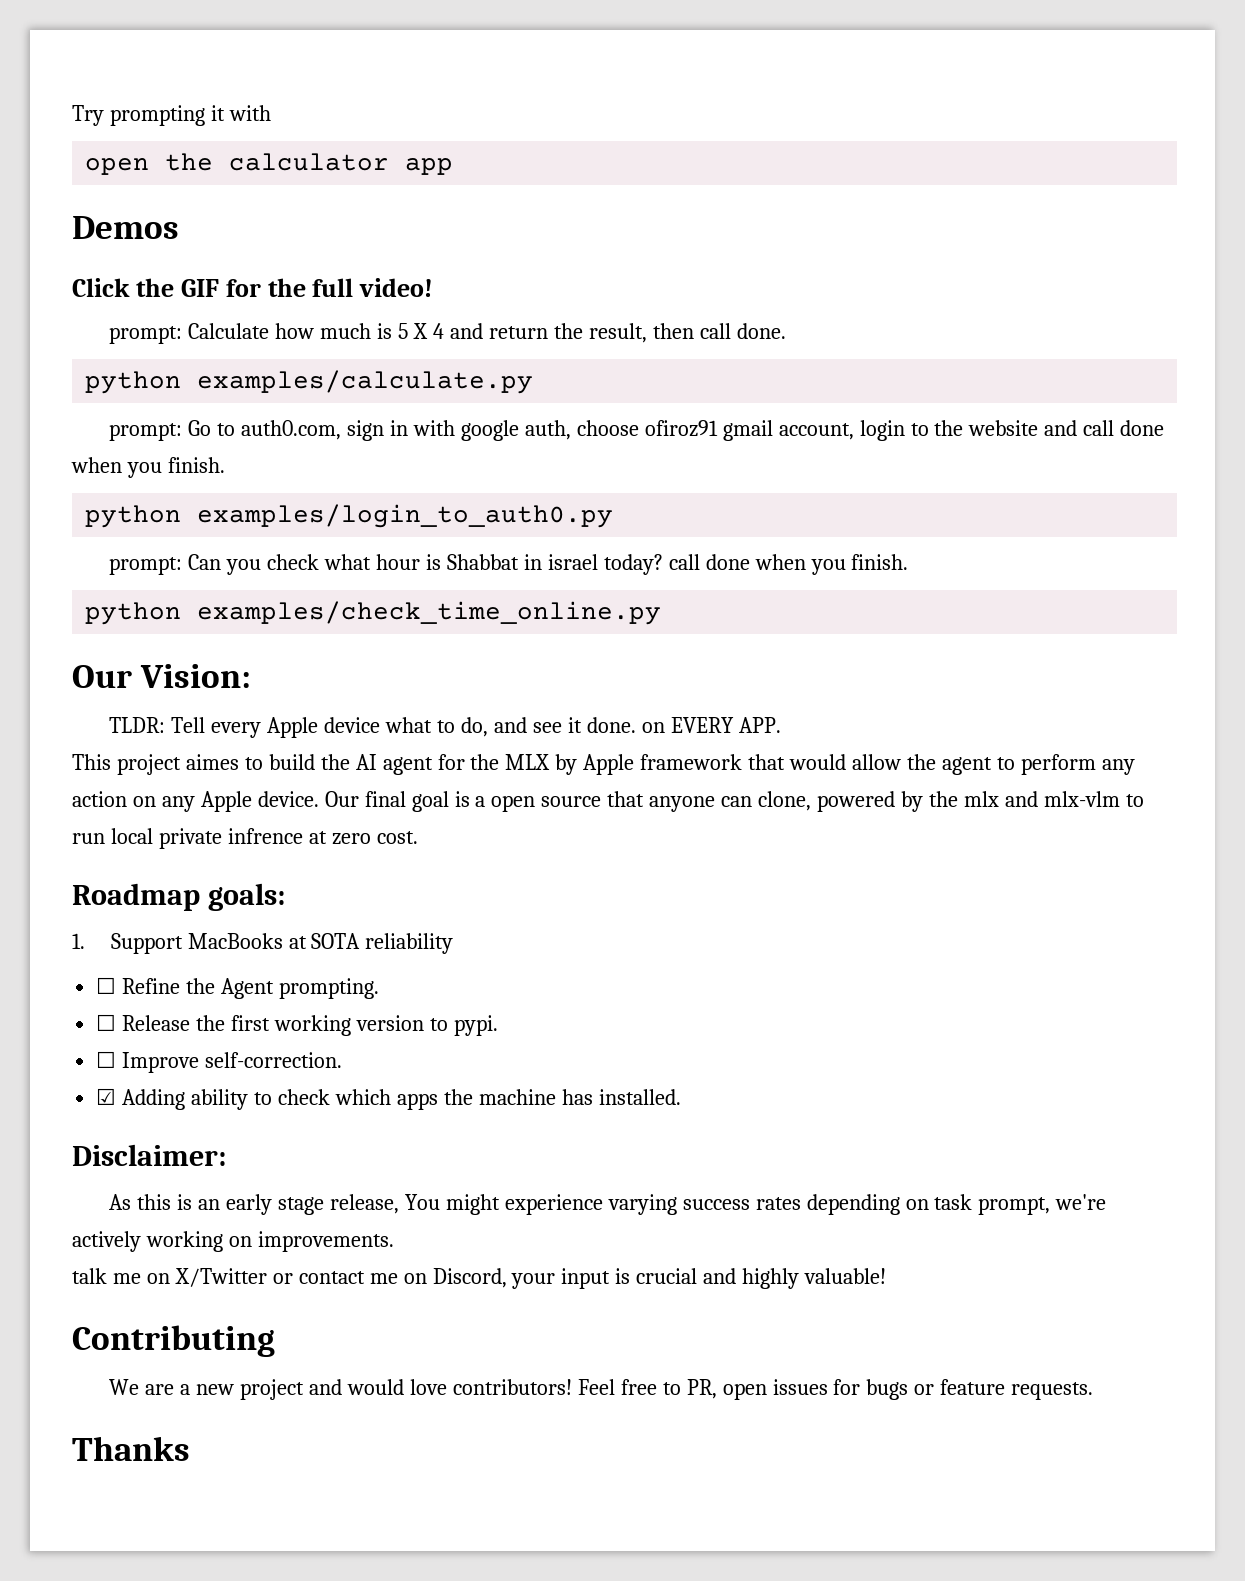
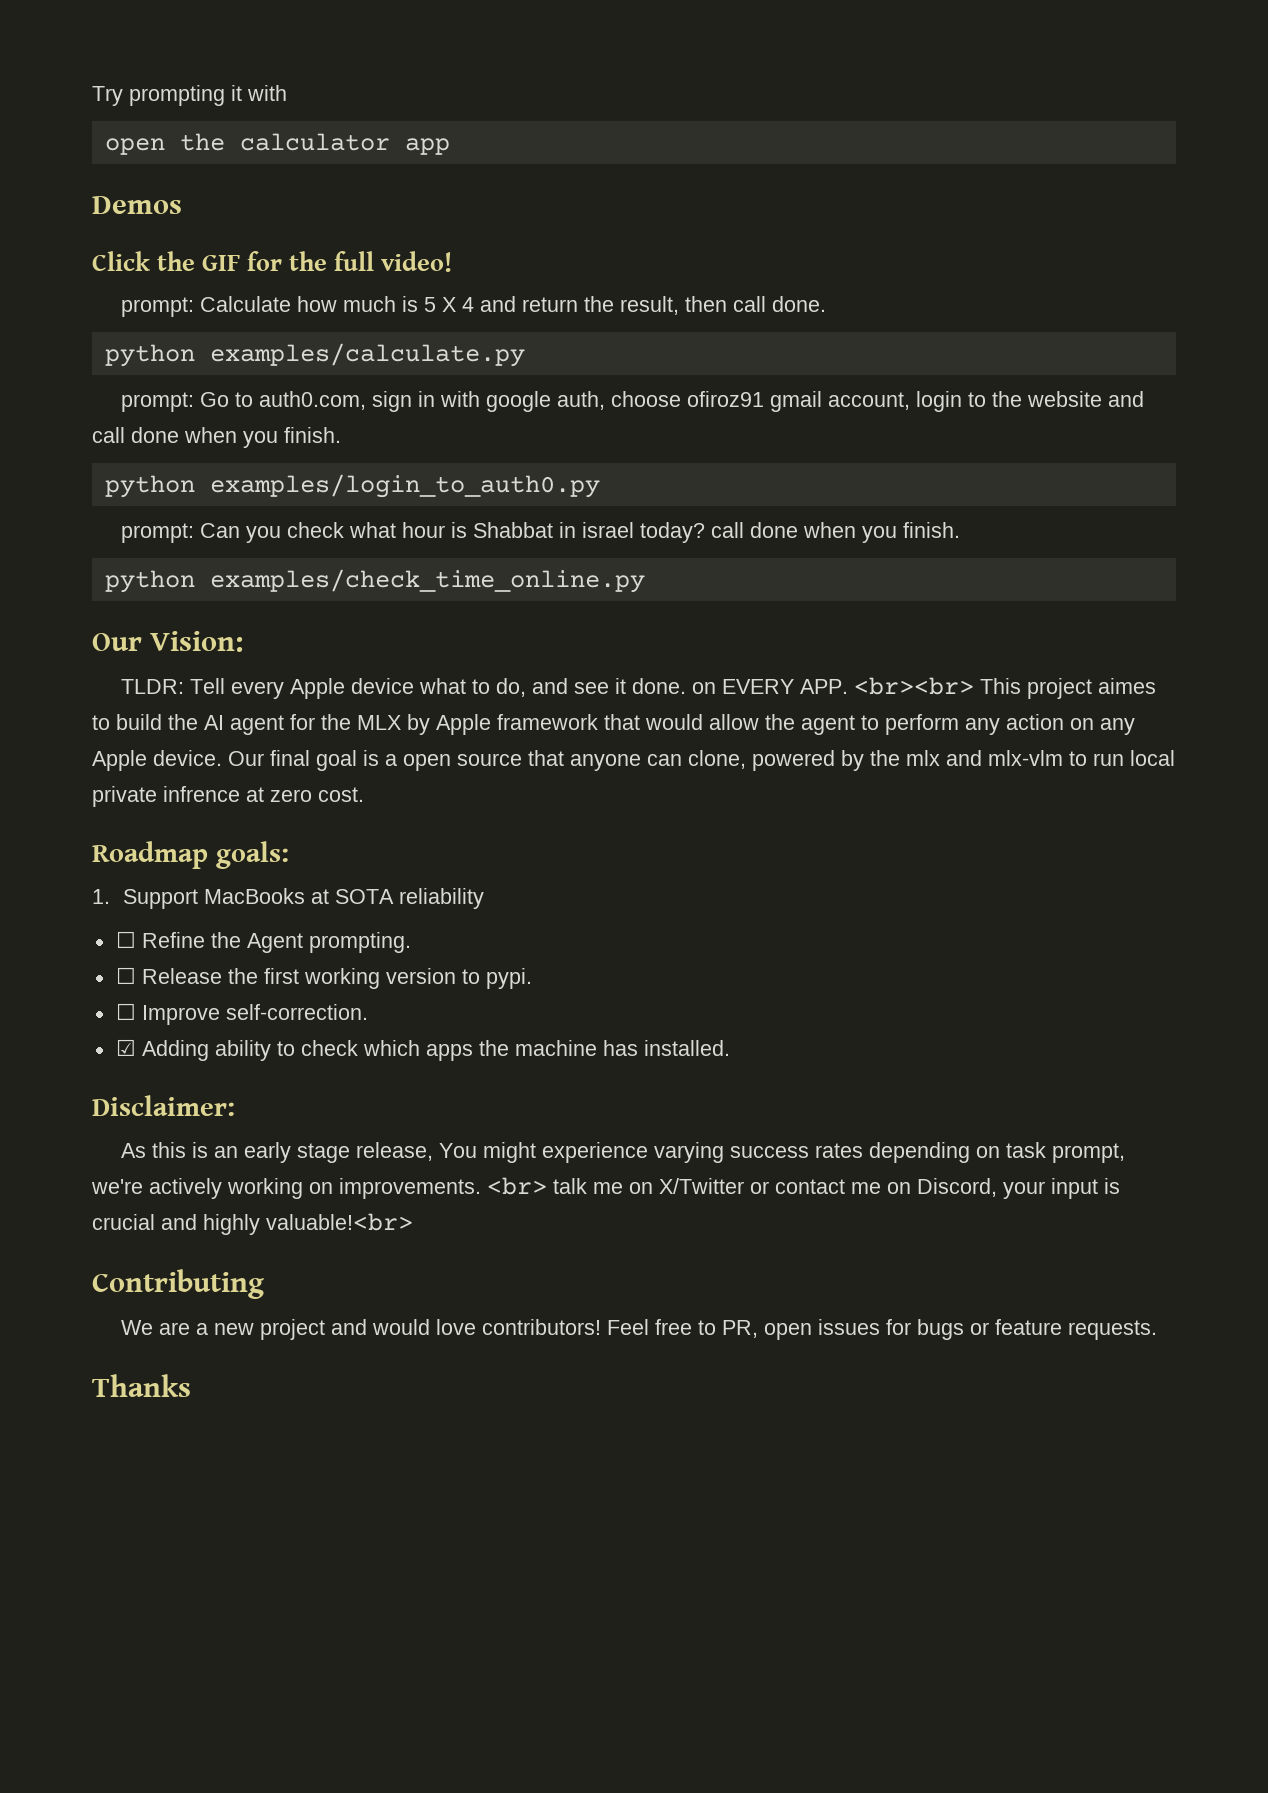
- TLDR: Tell every Apple device what to do, and see it done. on EVERY APP.
- This project aimes to build the AI agent for the MLX by Apple framework that would allow the agent to perform any action on any Apple device.
+ TLDR: Tell every Apple device what to do, and see it done. on EVERY APP. <br><br> This project aimes to build the AI agent for the MLX by Apple framework that would allow the agent to perform any action on any Apple device.
- As this is an early stage release, You might experience varying success rates depending on task prompt, we're actively working on improvements.
- talk me on X/Twitter or contact me on Discord, your input is crucial and highly valuable!
+ As this is an early stage release, You might experience varying success rates depending on task prompt, we're actively working on improvements. <br> talk me on X/Twitter or contact me on Discord, your input is crucial and highly valuable!<br>

